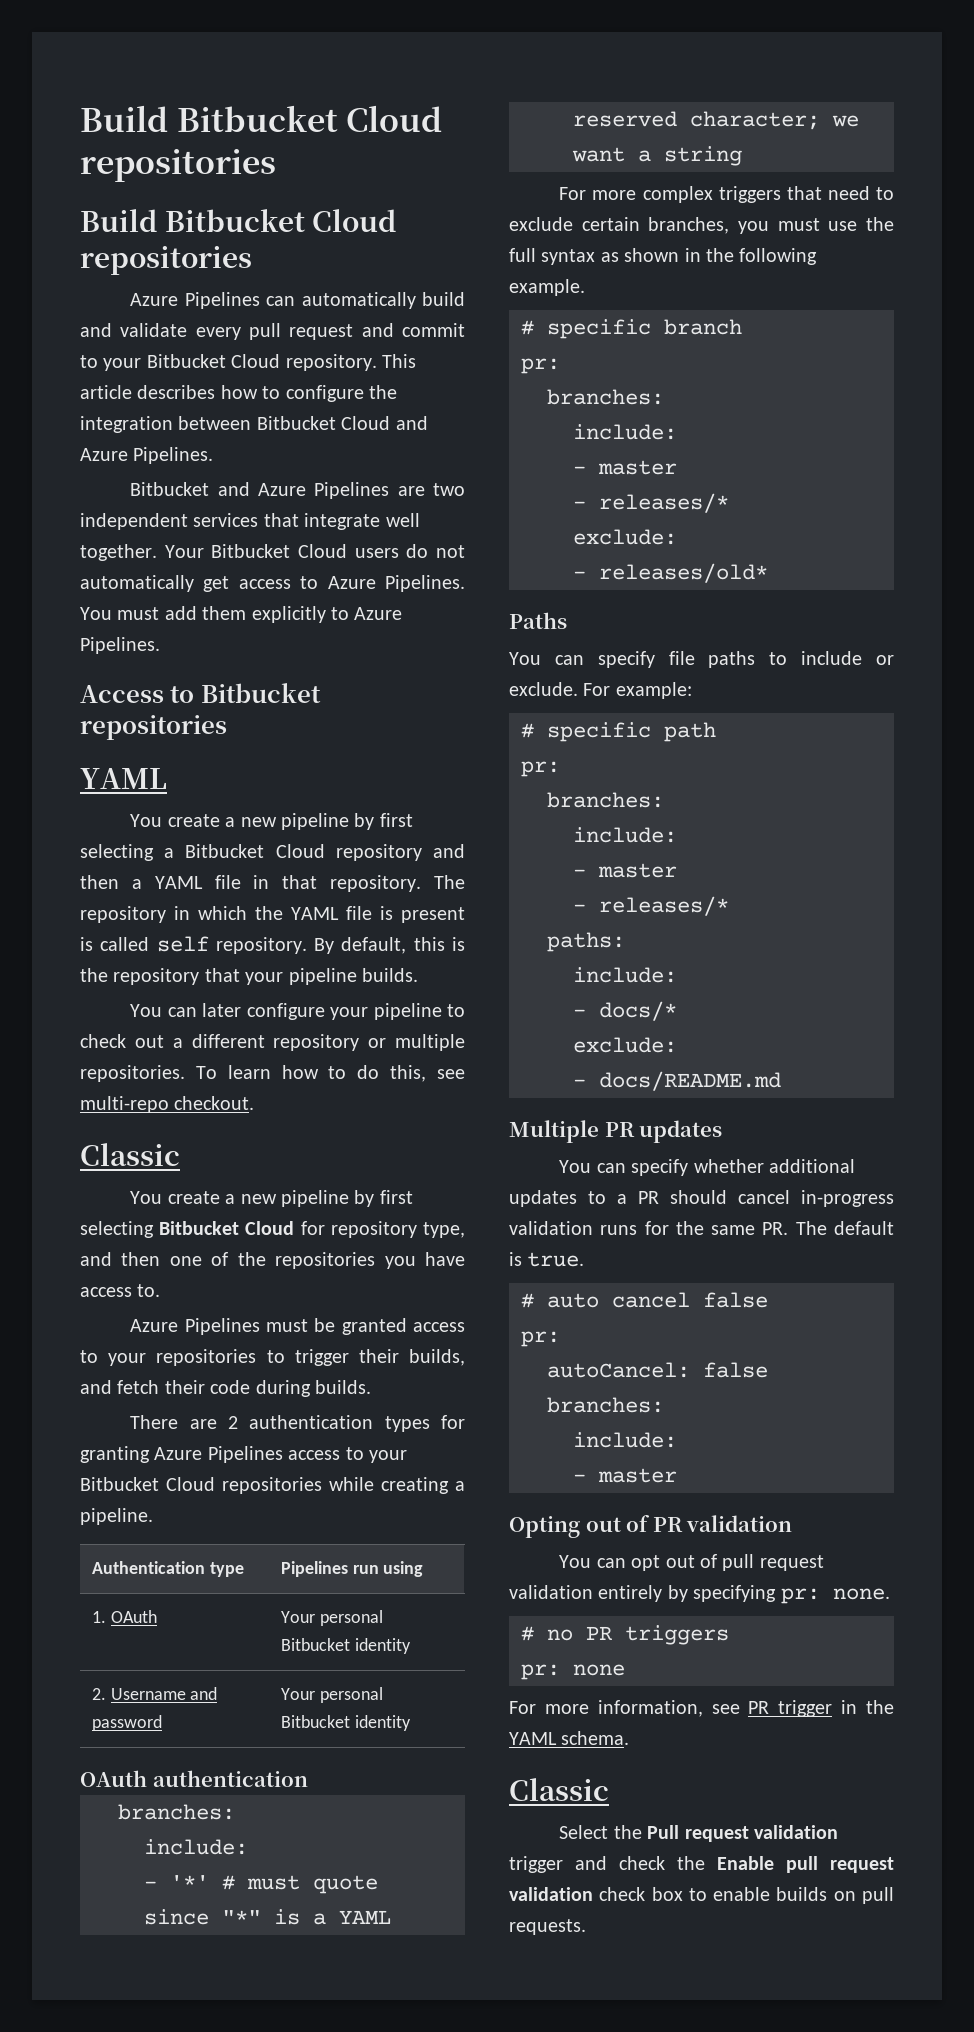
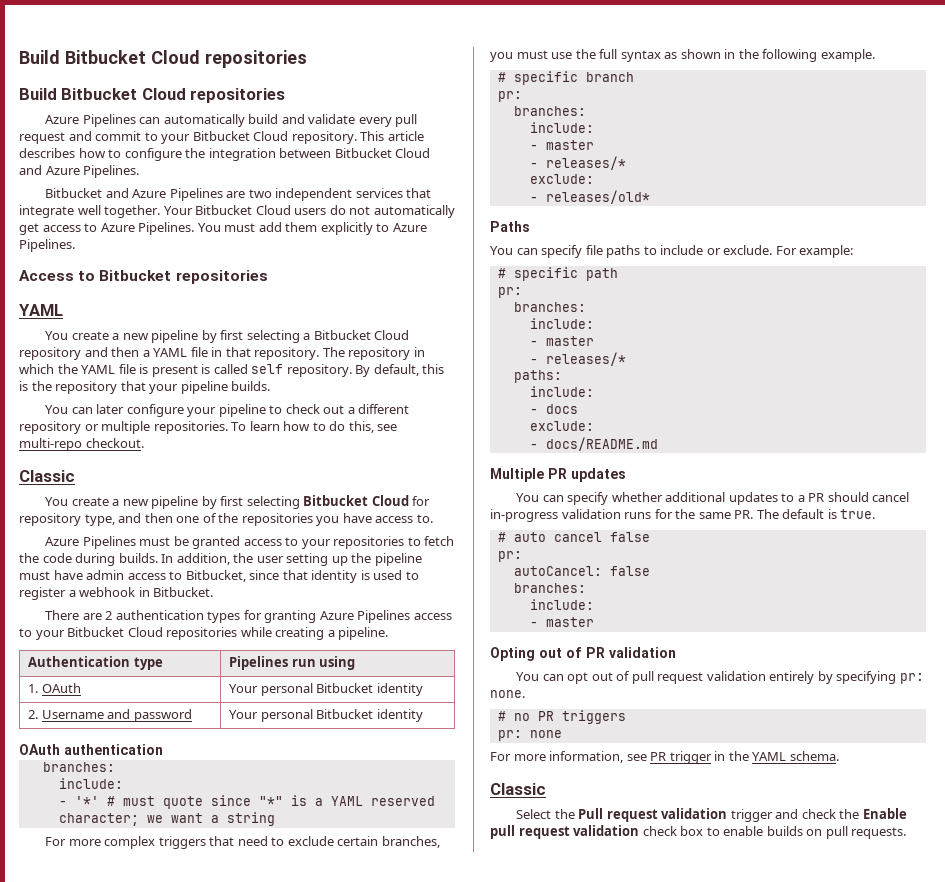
- Azure Pipelines must be granted access to your repositories to trigger their builds, and fetch their code during builds.
+ Azure Pipelines must be granted access to your repositories to fetch the code during builds. In addition, the user setting up the pipeline must have admin access to Bitbucket, since that identity is used to register a webhook in Bitbucket.
- - docs/*
+ - docs

